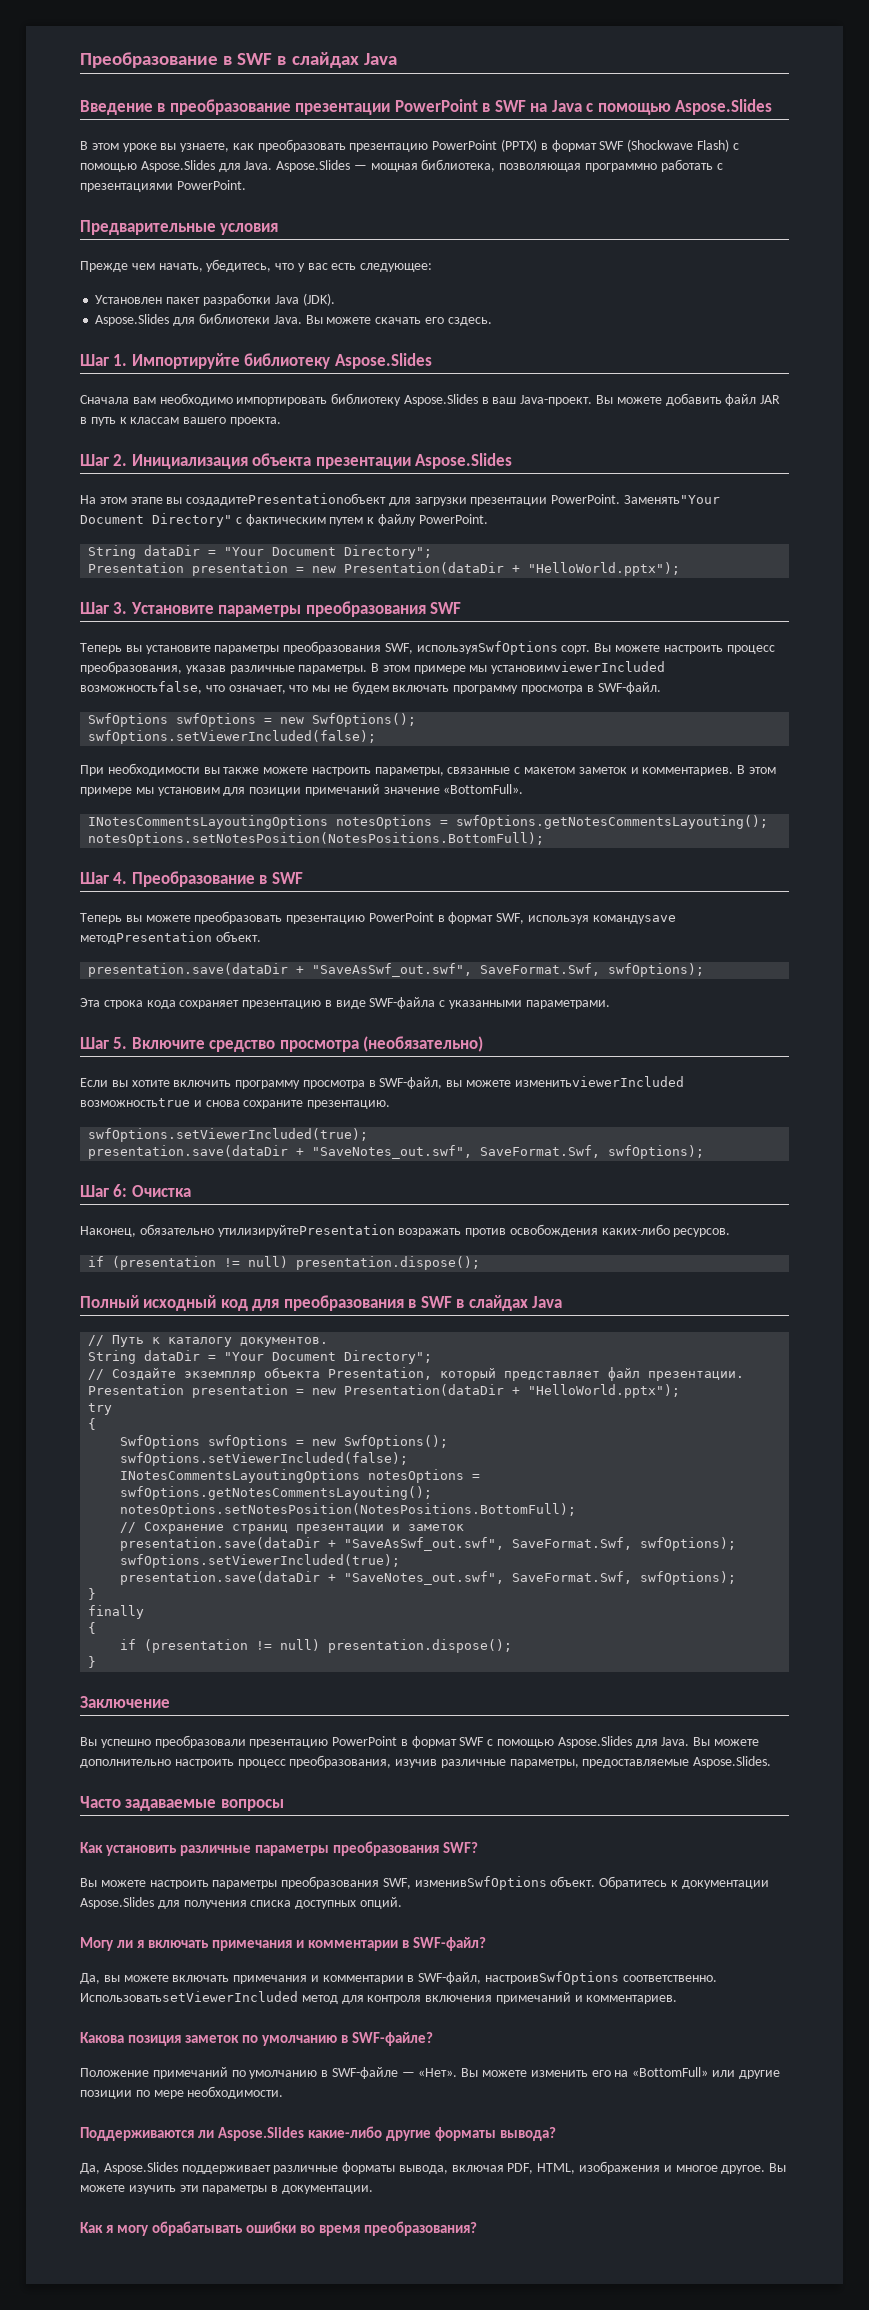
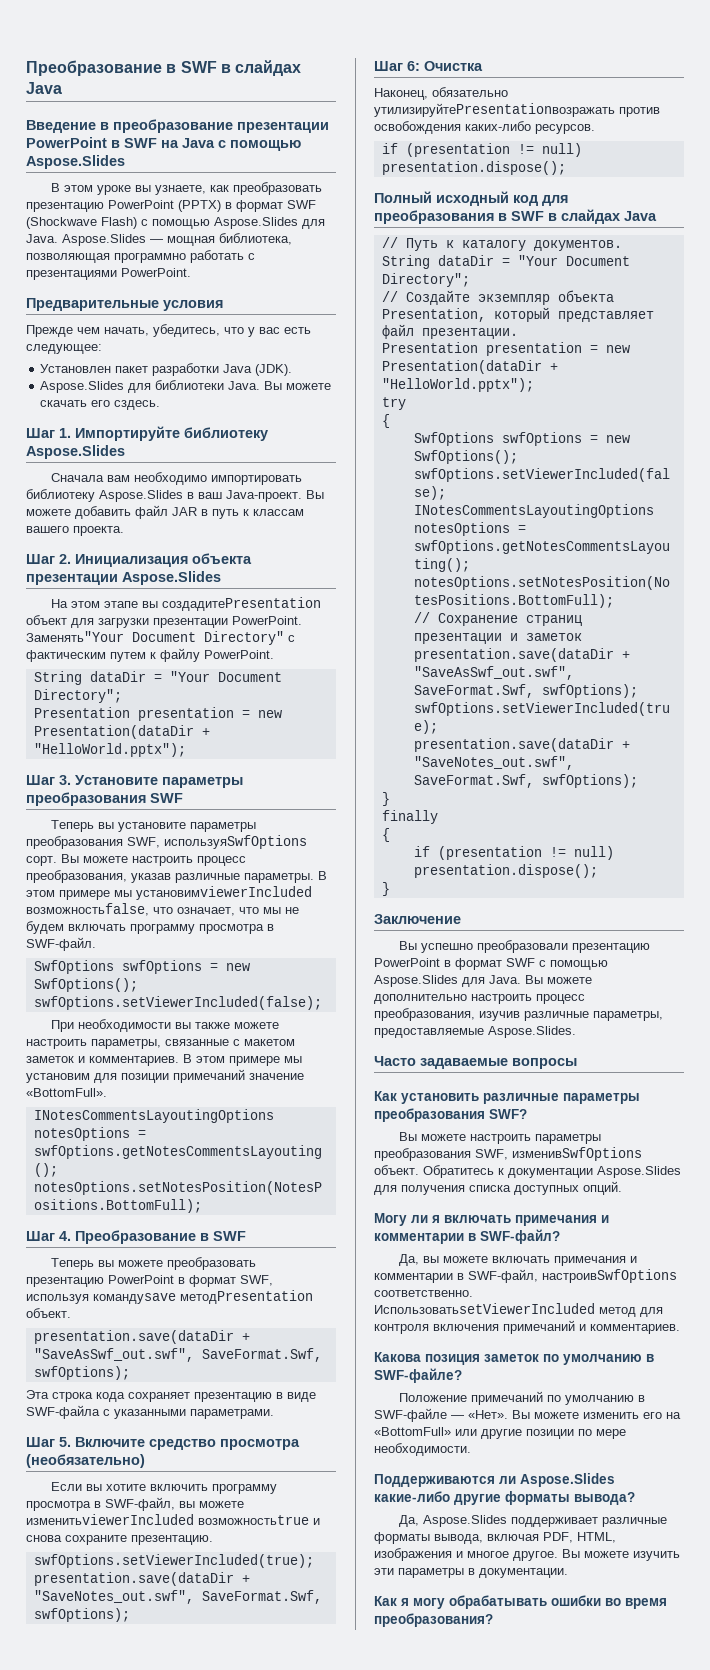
- На этом этапе вы создадитеPresentationобъект для загрузки презентации PowerPoint.
+ На этом этапе вы создадитеPresentation объект для загрузки презентации PowerPoint.
- Наконец, обязательно утилизируйтеPresentation возражать против освобождения каких-либо ресурсов.
+ Наконец, обязательно утилизируйтеPresentationвозражать против освобождения каких-либо ресурсов.

